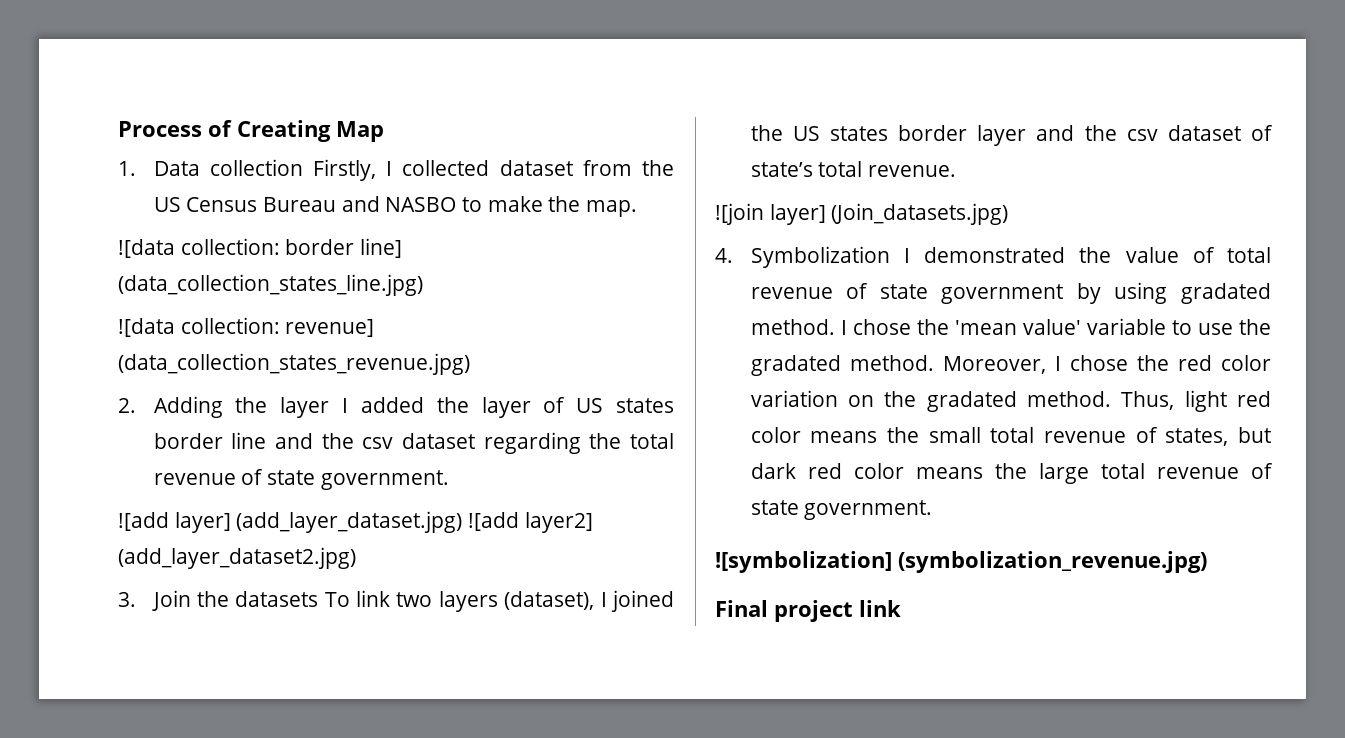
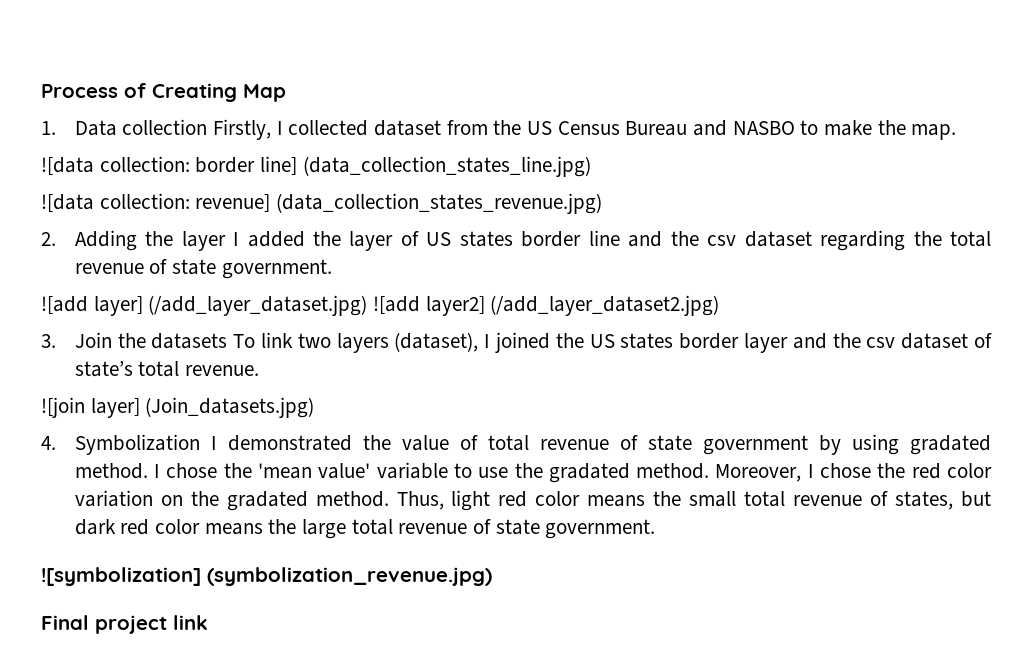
- ![add layer] (add_layer_dataset.jpg) ![add layer2] (add_layer_dataset2.jpg)
+ ![add layer] (/add_layer_dataset.jpg) ![add layer2] (/add_layer_dataset2.jpg)

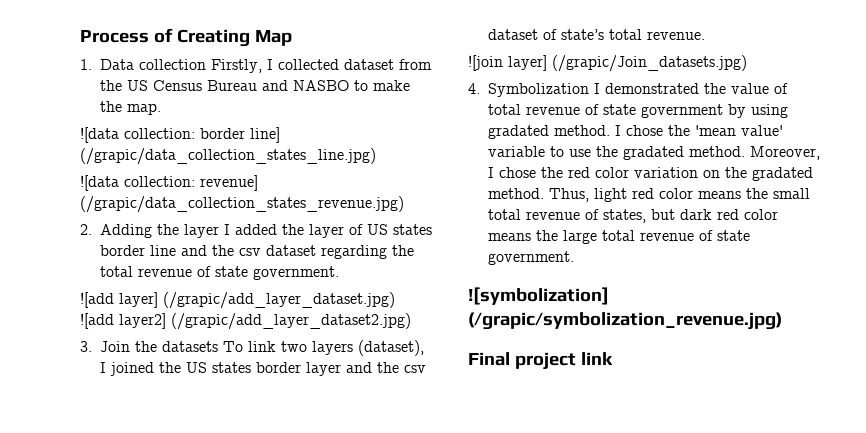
- ![data collection: border line] (data_collection_states_line.jpg)
+ ![data collection: border line] (/grapic/data_collection_states_line.jpg)
- ![data collection: revenue] (data_collection_states_revenue.jpg)
+ ![data collection: revenue] (/grapic/data_collection_states_revenue.jpg)
- ![add layer] (/add_layer_dataset.jpg) ![add layer2] (/add_layer_dataset2.jpg)
+ ![add layer] (/grapic/add_layer_dataset.jpg) ![add layer2] (/grapic/add_layer_dataset2.jpg)
- ![join layer] (Join_datasets.jpg)
+ ![join layer] (/grapic/Join_datasets.jpg)
- ![symbolization] (symbolization_revenue.jpg)
+ ![symbolization] (/grapic/symbolization_revenue.jpg)

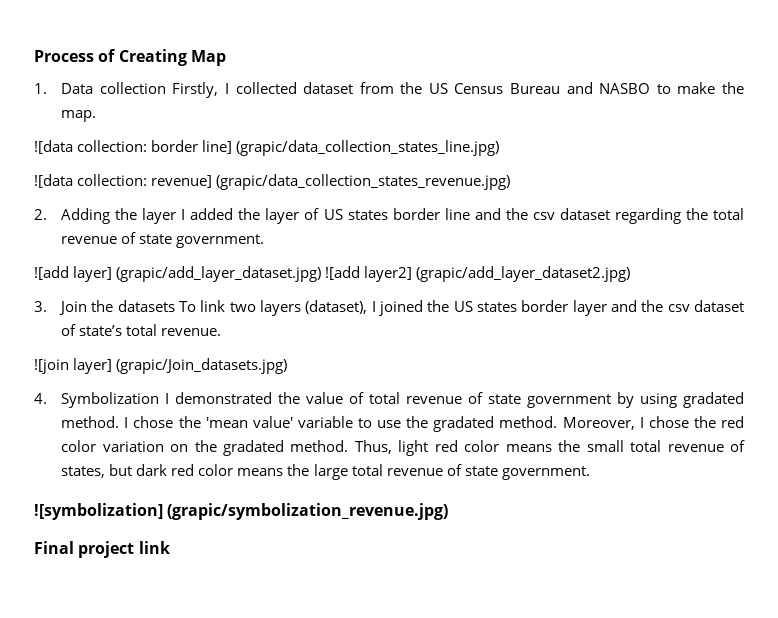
- ![data collection: border line] (/grapic/data_collection_states_line.jpg)
+ ![data collection: border line] (grapic/data_collection_states_line.jpg)
- ![data collection: revenue] (/grapic/data_collection_states_revenue.jpg)
+ ![data collection: revenue] (grapic/data_collection_states_revenue.jpg)
- ![add layer] (/grapic/add_layer_dataset.jpg) ![add layer2] (/grapic/add_layer_dataset2.jpg)
+ ![add layer] (grapic/add_layer_dataset.jpg) ![add layer2] (grapic/add_layer_dataset2.jpg)
- ![join layer] (/grapic/Join_datasets.jpg)
+ ![join layer] (grapic/Join_datasets.jpg)
- ![symbolization] (/grapic/symbolization_revenue.jpg)
+ ![symbolization] (grapic/symbolization_revenue.jpg)

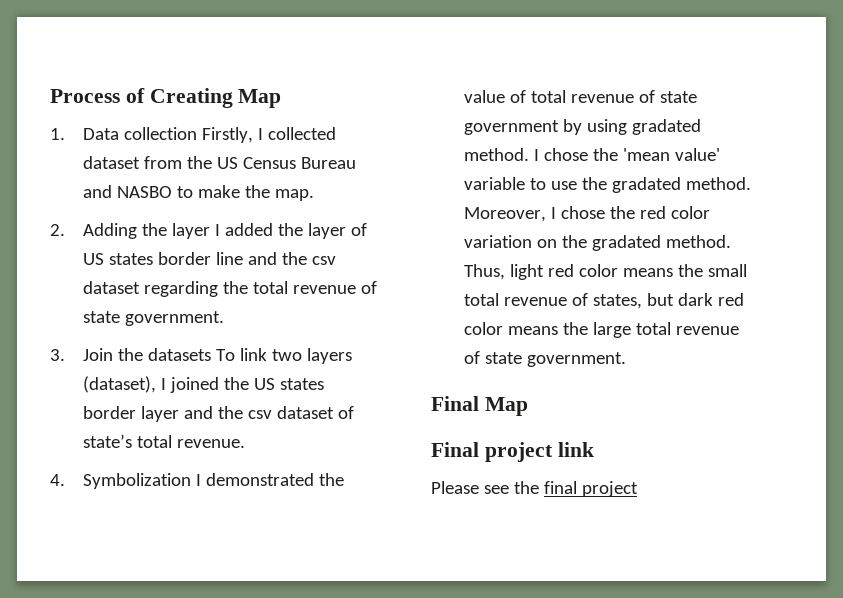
- ![data collection: border line] (grapic/data_collection_states_line.jpg)
- ![data collection: revenue] (grapic/data_collection_states_revenue.jpg)
- ![add layer] (grapic/add_layer_dataset.jpg) ![add layer2] (grapic/add_layer_dataset2.jpg)
- ![join layer] (grapic/Join_datasets.jpg)
- ![symbolization] (grapic/symbolization_revenue.jpg)
+ Final Map
+ Please see the final project

